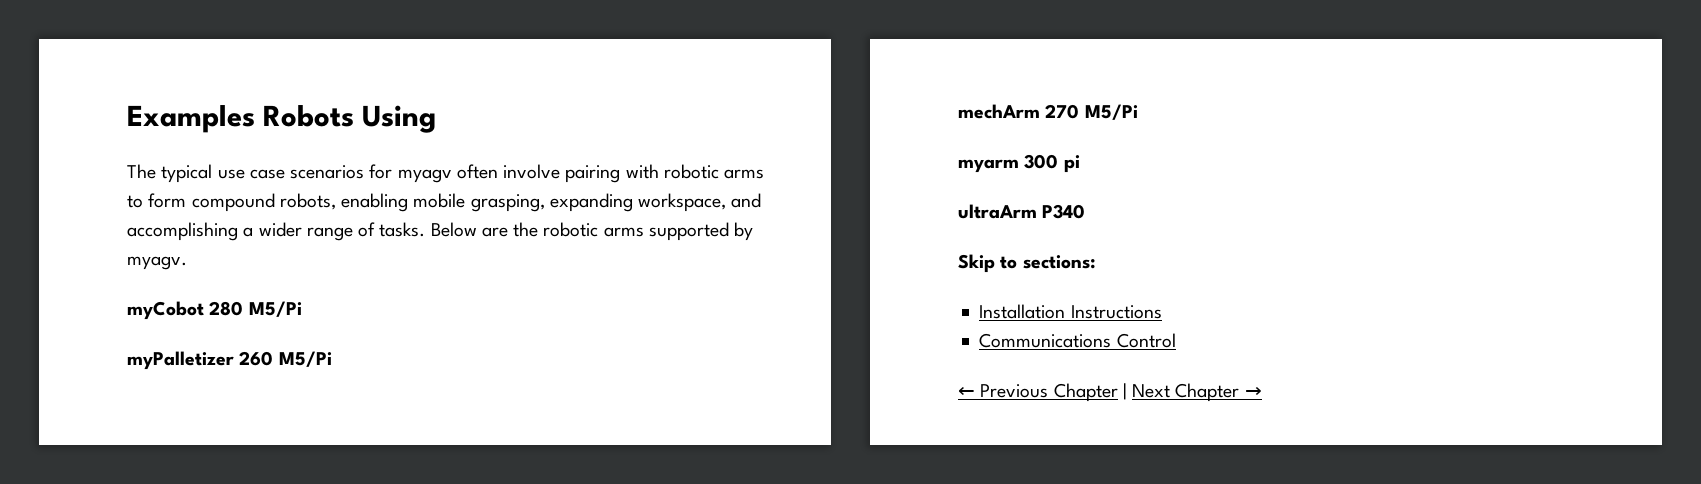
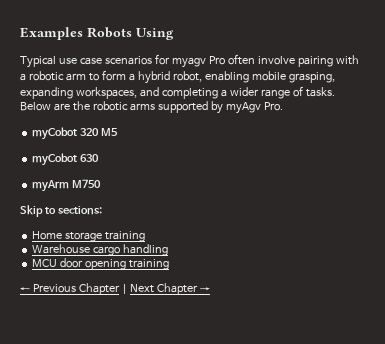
- The typical use case scenarios for myagv often involve pairing with robotic arms to form compound robots, enabling mobile grasping, expanding workspace, and accomplishing a wider range of tasks.
+ Typical use case scenarios for myagv Pro often involve pairing with a robotic arm to form a hybrid robot, enabling mobile grasping, expanding workspaces, and completing a wider range of tasks.
- Below are the robotic arms supported by myagv.
- myCobot 280 M5/Pi
- myPalletizer 260 M5/Pi
- mechArm 270 M5/Pi
- myarm 300 pi
- ultraArm P340
+ Below are the robotic arms supported by myAgv Pro.
+ myCobot 320 M5
+ myCobot 630
+ myArm M750
  Skip to sections:
- Installation Instructions
- Communications Control
+ Home storage training
+ Warehouse cargo handling
+ MCU door opening training

